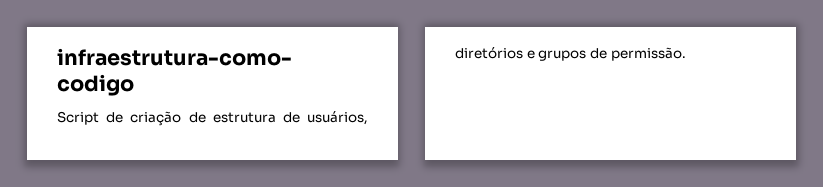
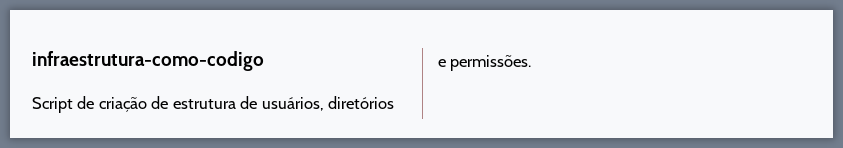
- Script de criação de estrutura de usuários, diretórios e grupos de permissão.
+ Script de criação de estrutura de usuários, diretórios e permissões.

